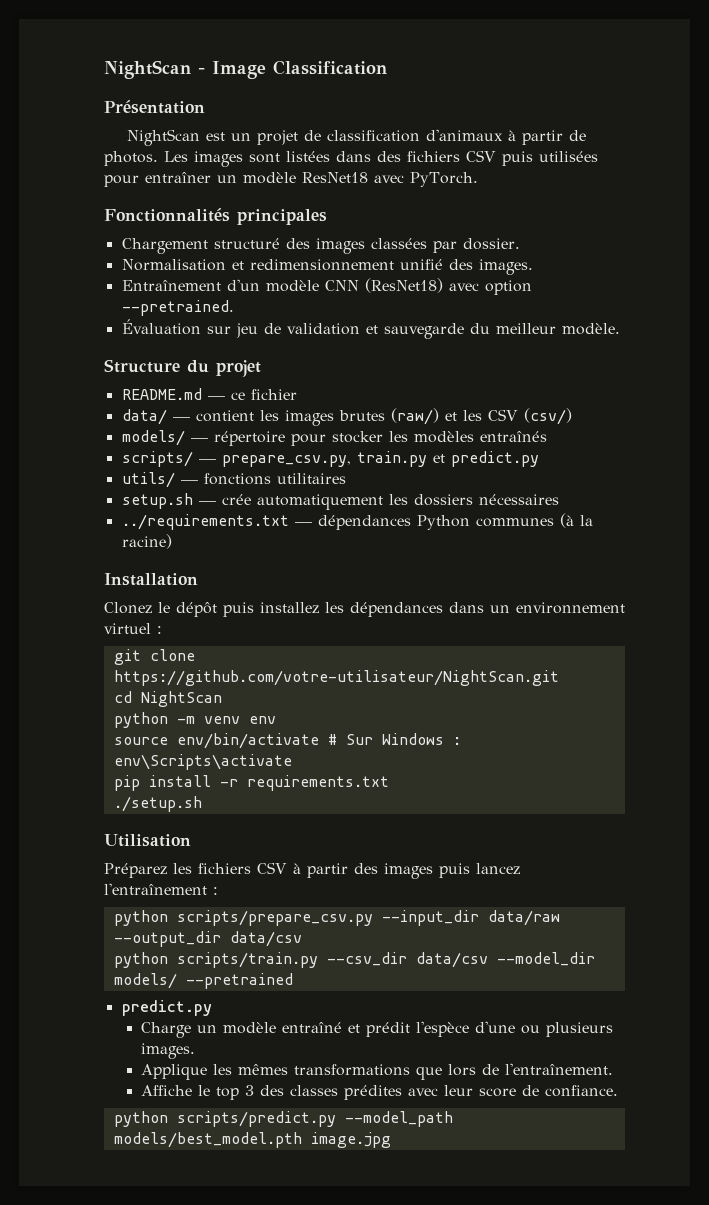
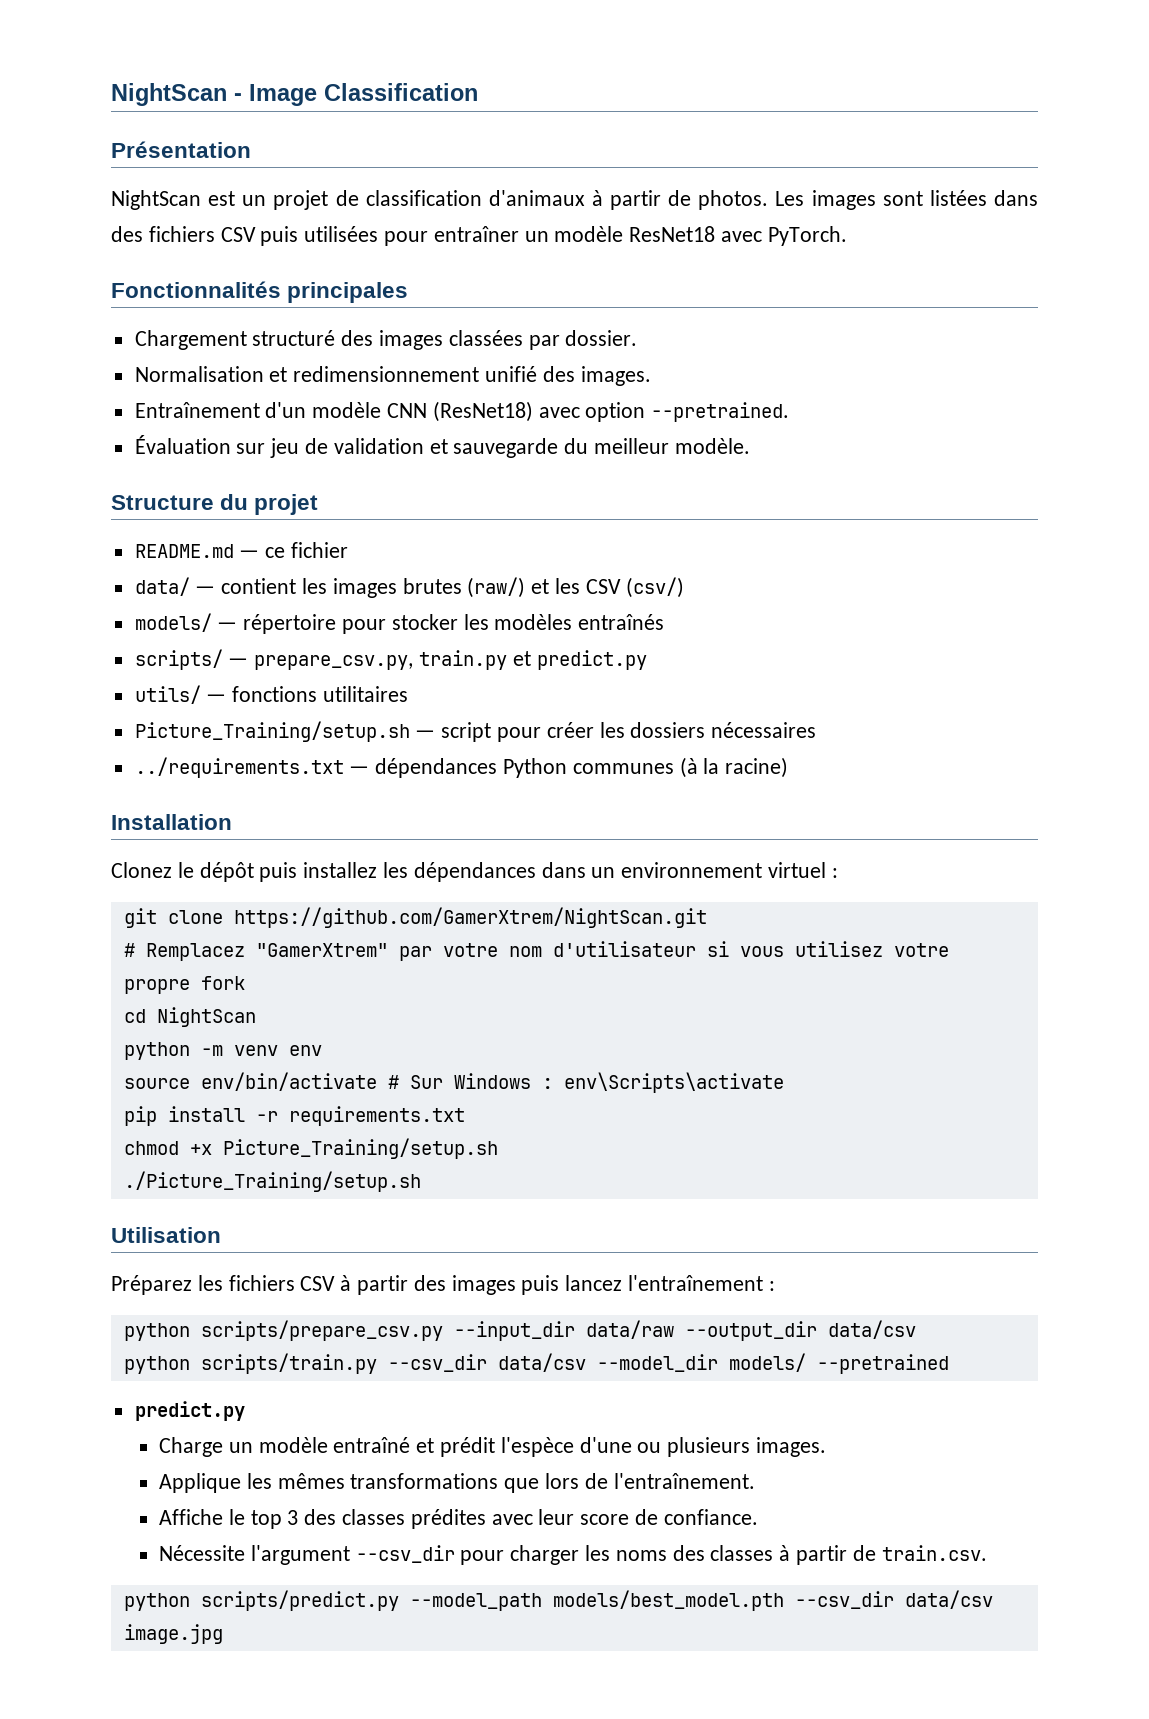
- setup.sh — crée automatiquement les dossiers nécessaires
+ Picture_Training/setup.sh — script pour créer les dossiers nécessaires
- git clone https://github.com/votre-utilisateur/NightScan.git
+ git clone https://github.com/GamerXtrem/NightScan.git
+ # Remplacez "GamerXtrem" par votre nom d'utilisateur si vous utilisez votre propre fork
- ./setup.sh
+ chmod +x Picture_Training/setup.sh
+ ./Picture_Training/setup.sh
+ Nécessite l'argument --csv_dir pour charger les noms des classes à partir de train.csv.
- python scripts/predict.py --model_path models/best_model.pth image.jpg
+ python scripts/predict.py --model_path models/best_model.pth --csv_dir data/csv image.jpg

